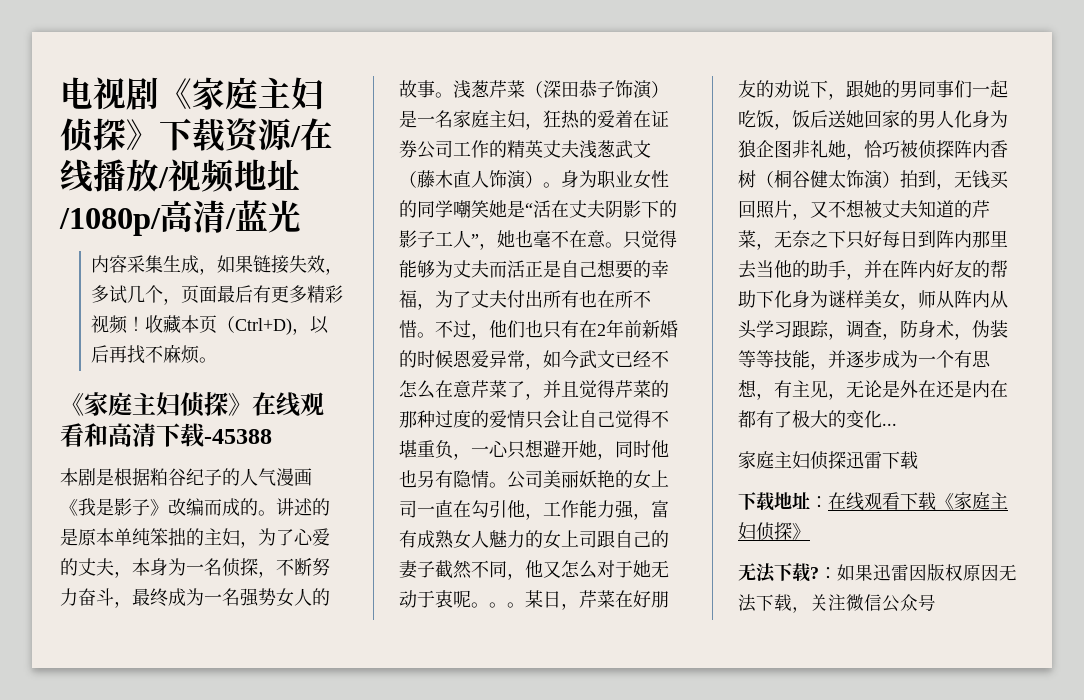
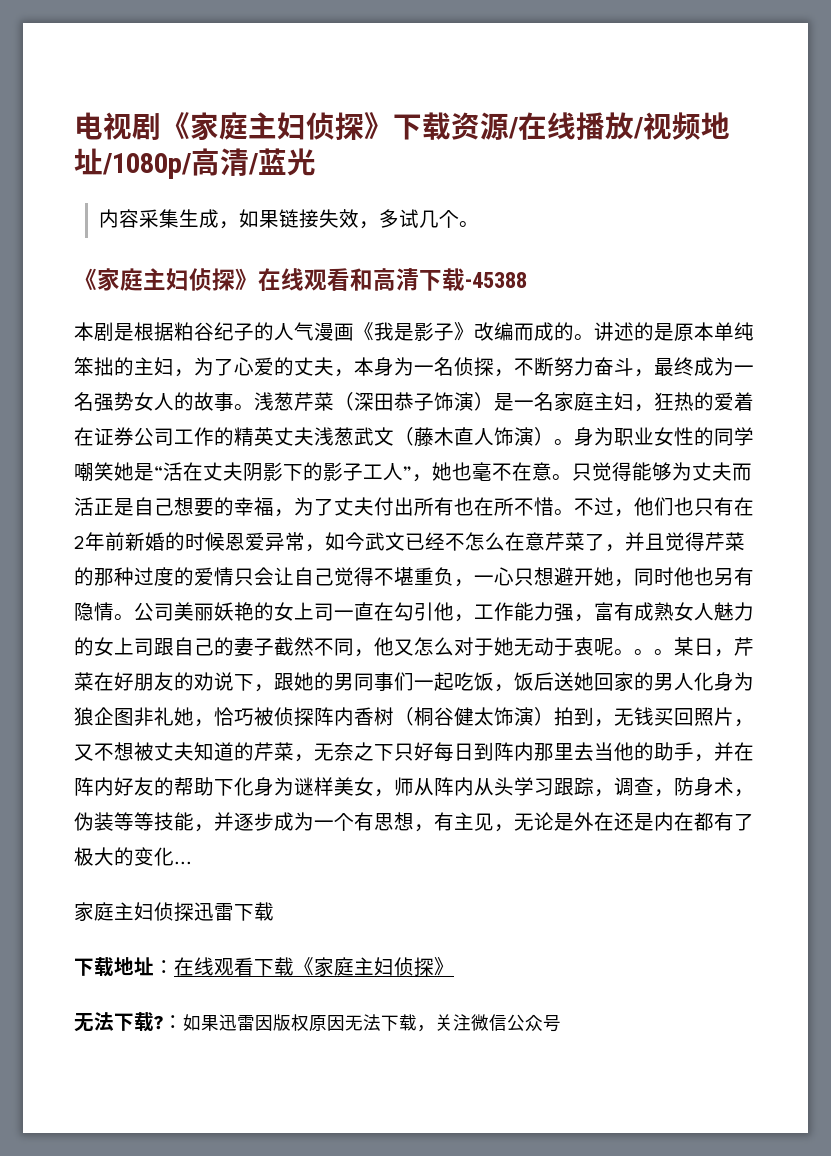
- 内容采集生成，如果链接失效，多试几个，页面最后有更多精彩视频！收藏本页（Ctrl+D)，以后再找不麻烦。
+ 内容采集生成，如果链接失效，多试几个。

